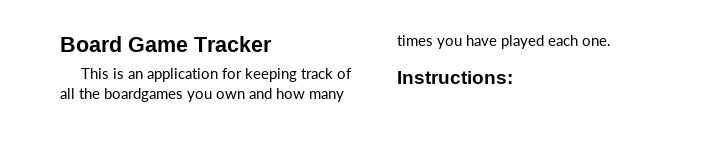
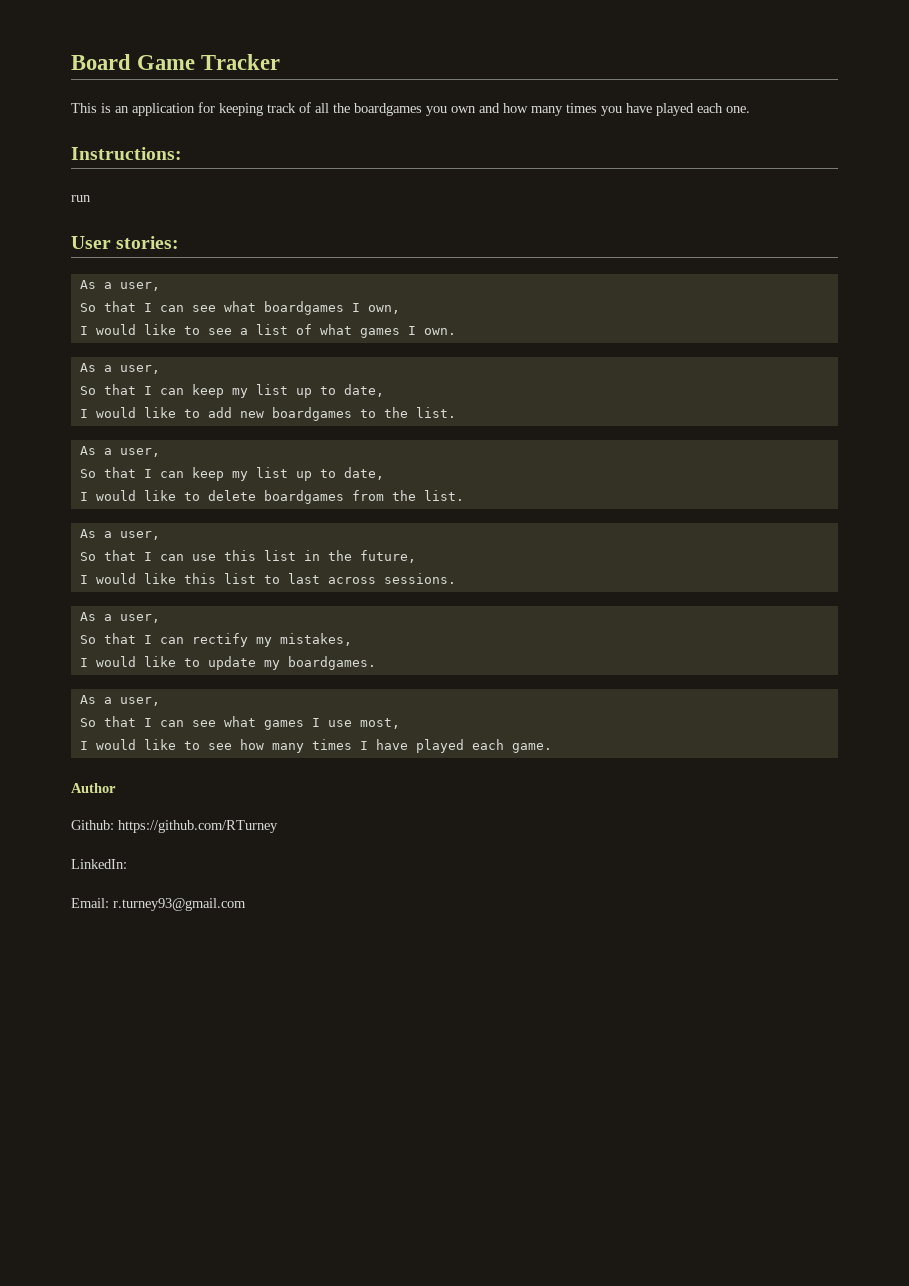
+ run
+ User stories:
+ As a user,
+ So that I can see what boardgames I own,
+ I would like to see a list of what games I own.
+ As a user,
+ So that I can keep my list up to date,
+ I would like to add new boardgames to the list.
+ As a user,
+ So that I can keep my list up to date,
+ I would like to delete boardgames from the list.
+ As a user,
+ So that I can use this list in the future,
+ I would like this list to last across sessions.
+ As a user,
+ So that I can rectify my mistakes,
+ I would like to update my boardgames.
+ As a user,
+ So that I can see what games I use most,
+ I would like to see how many times I have played each game.
+ Author
+ Github: https://github.com/RTurney
+ LinkedIn:
+ Email: r.turney93@gmail.com

